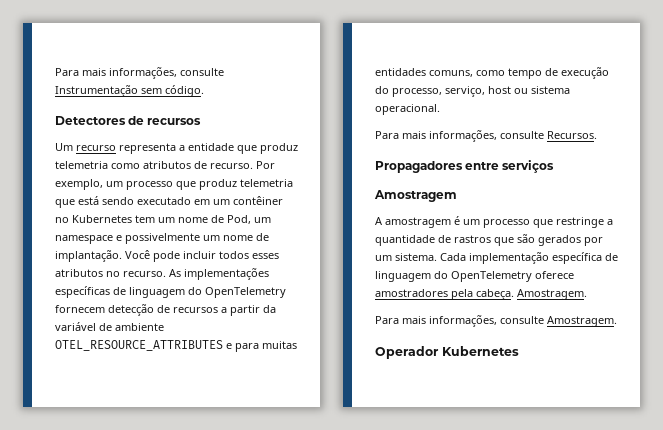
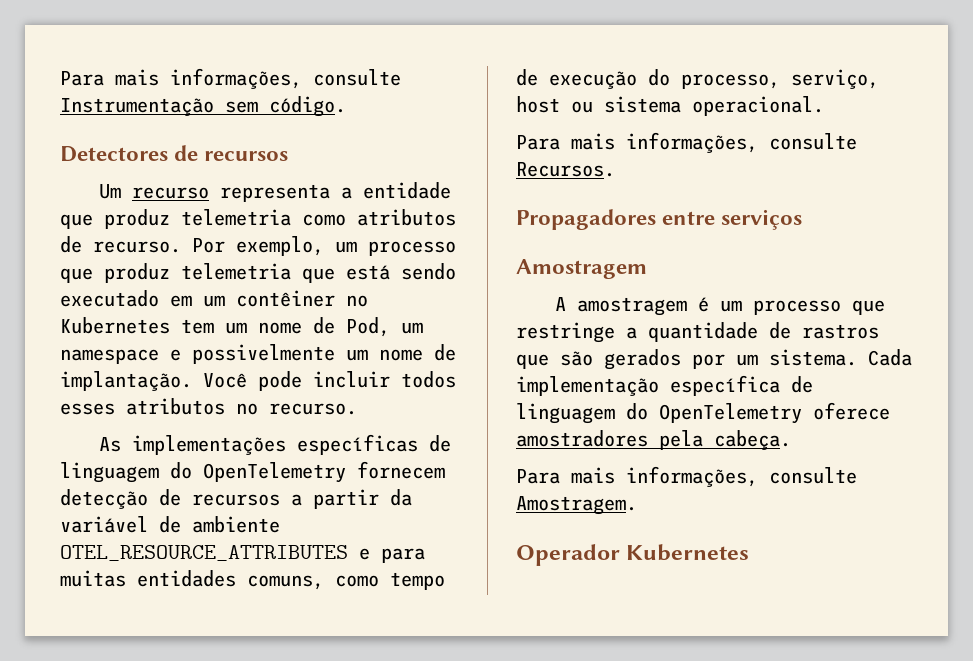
- Você pode incluir todos esses atributos no recurso. As implementações específicas de linguagem do OpenTelemetry fornecem detecção de recursos a partir da variável de ambiente OTEL_RESOURCE_ATTRIBUTES e para muitas entidades comuns, como tempo de execução do processo, serviço, host ou sistema operacional.
+ Você pode incluir todos esses atributos no recurso.
+ As implementações específicas de linguagem do OpenTelemetry fornecem detecção de recursos a partir da variável de ambiente OTEL_RESOURCE_ATTRIBUTES e para muitas entidades comuns, como tempo de execução do processo, serviço, host ou sistema operacional.
- Cada implementação específica de linguagem do OpenTelemetry oferece amostradores pela cabeça. Amostragem.
+ Cada implementação específica de linguagem do OpenTelemetry oferece amostradores pela cabeça.

